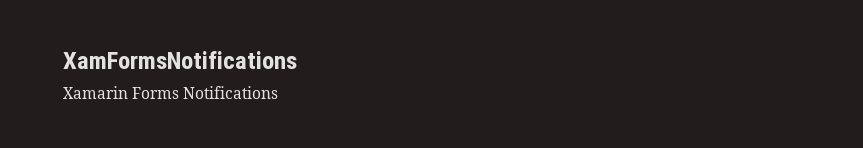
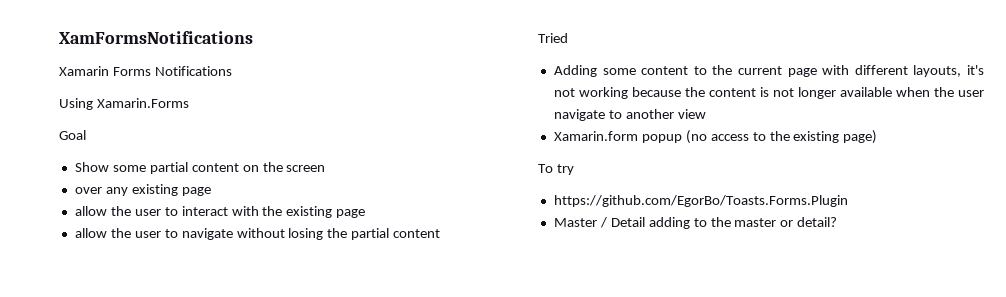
+ Using Xamarin.Forms
+ Goal
+ Show some partial content on the screen
+ over any existing page
+ allow the user to interact with the existing page
+ allow the user to navigate without losing the partial content
+ Tried
+ Adding some content to the current page with different layouts, it's not working because the content is not longer available when the user navigate to another view
+ Xamarin.form popup (no access to the existing page)
+ To try
+ https://github.com/EgorBo/Toasts.Forms.Plugin
+ Master / Detail adding to the master or detail?

